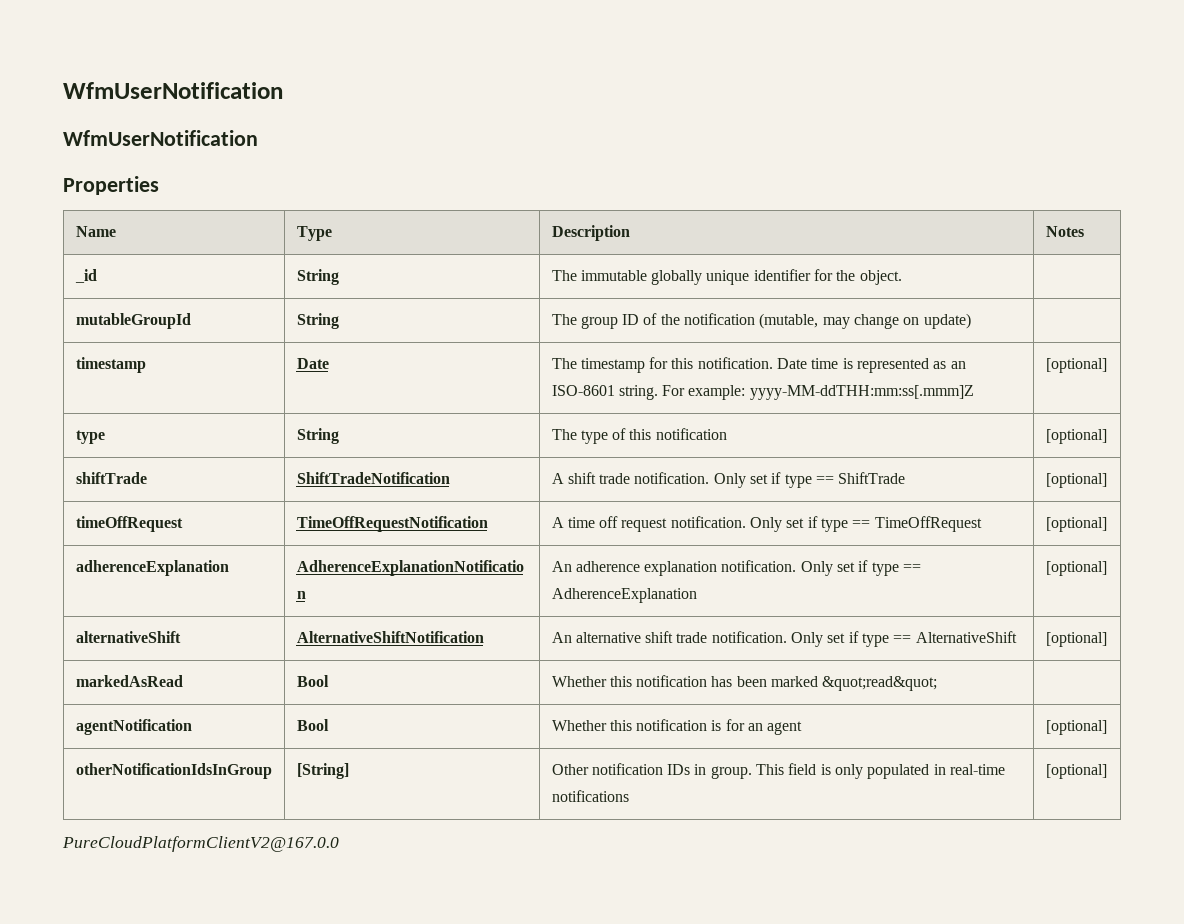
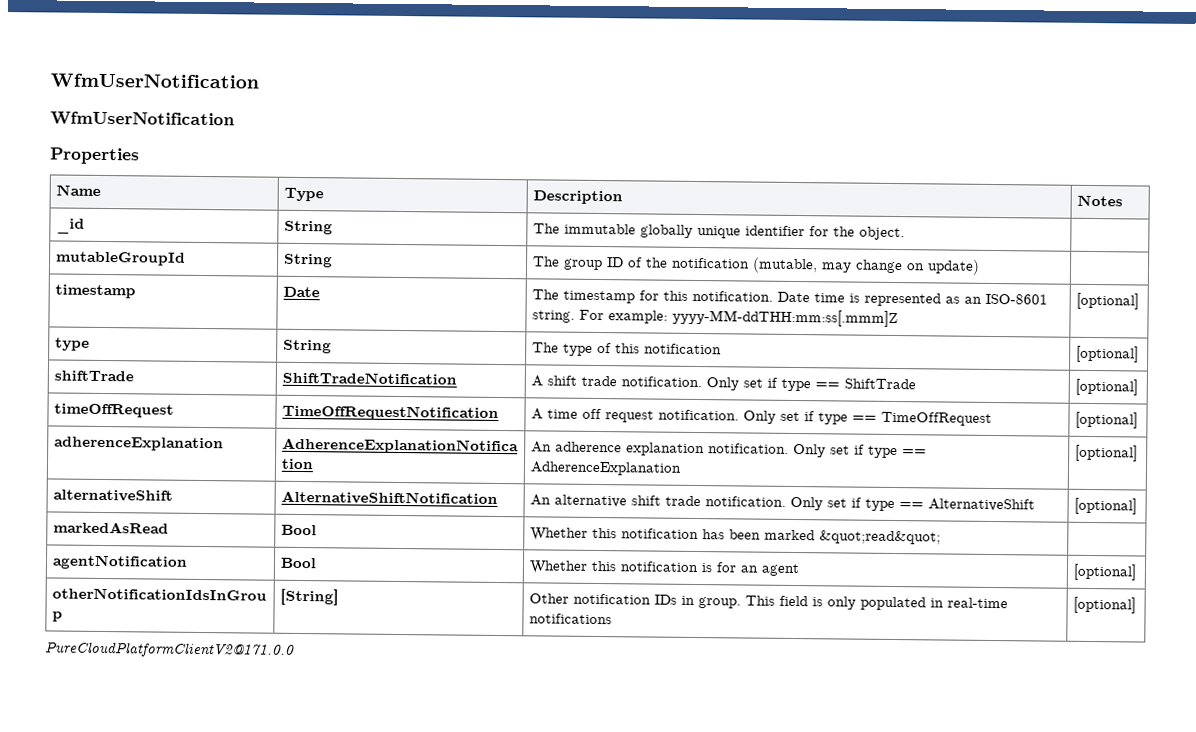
- PureCloudPlatformClientV2@167.0.0
+ PureCloudPlatformClientV2@171.0.0

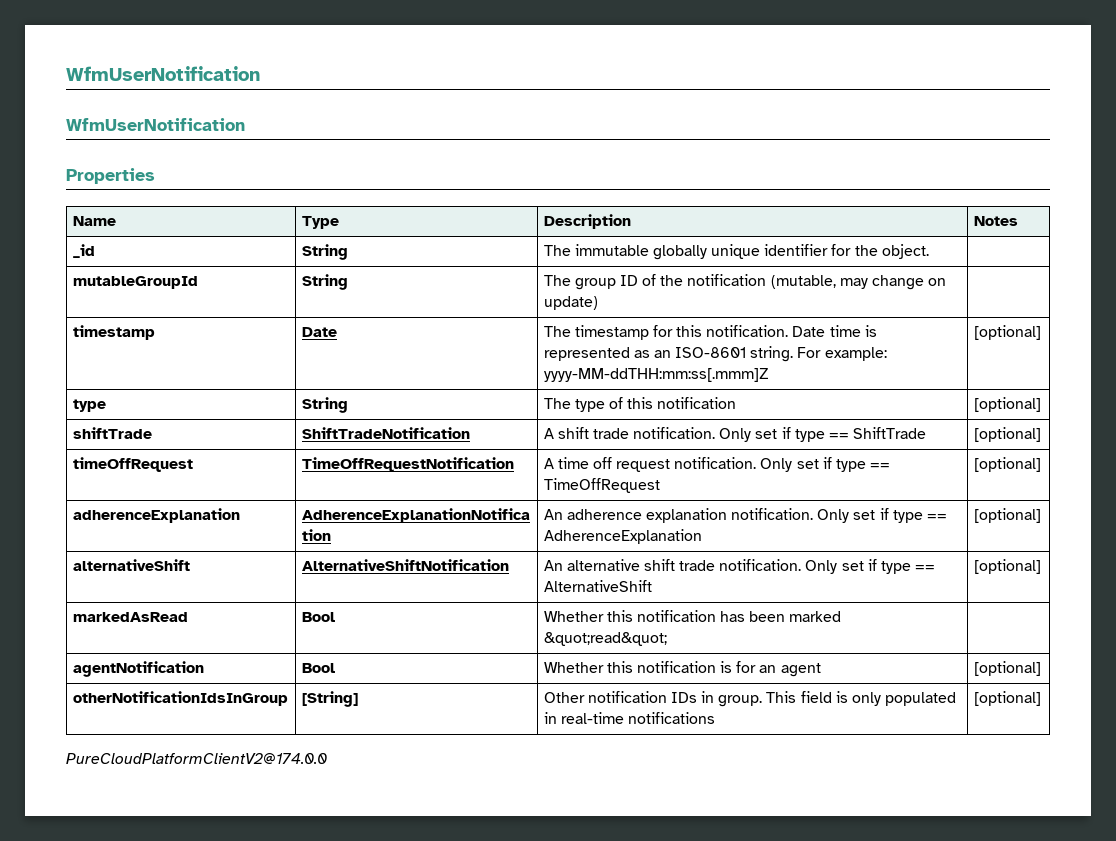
- PureCloudPlatformClientV2@171.0.0
+ PureCloudPlatformClientV2@174.0.0

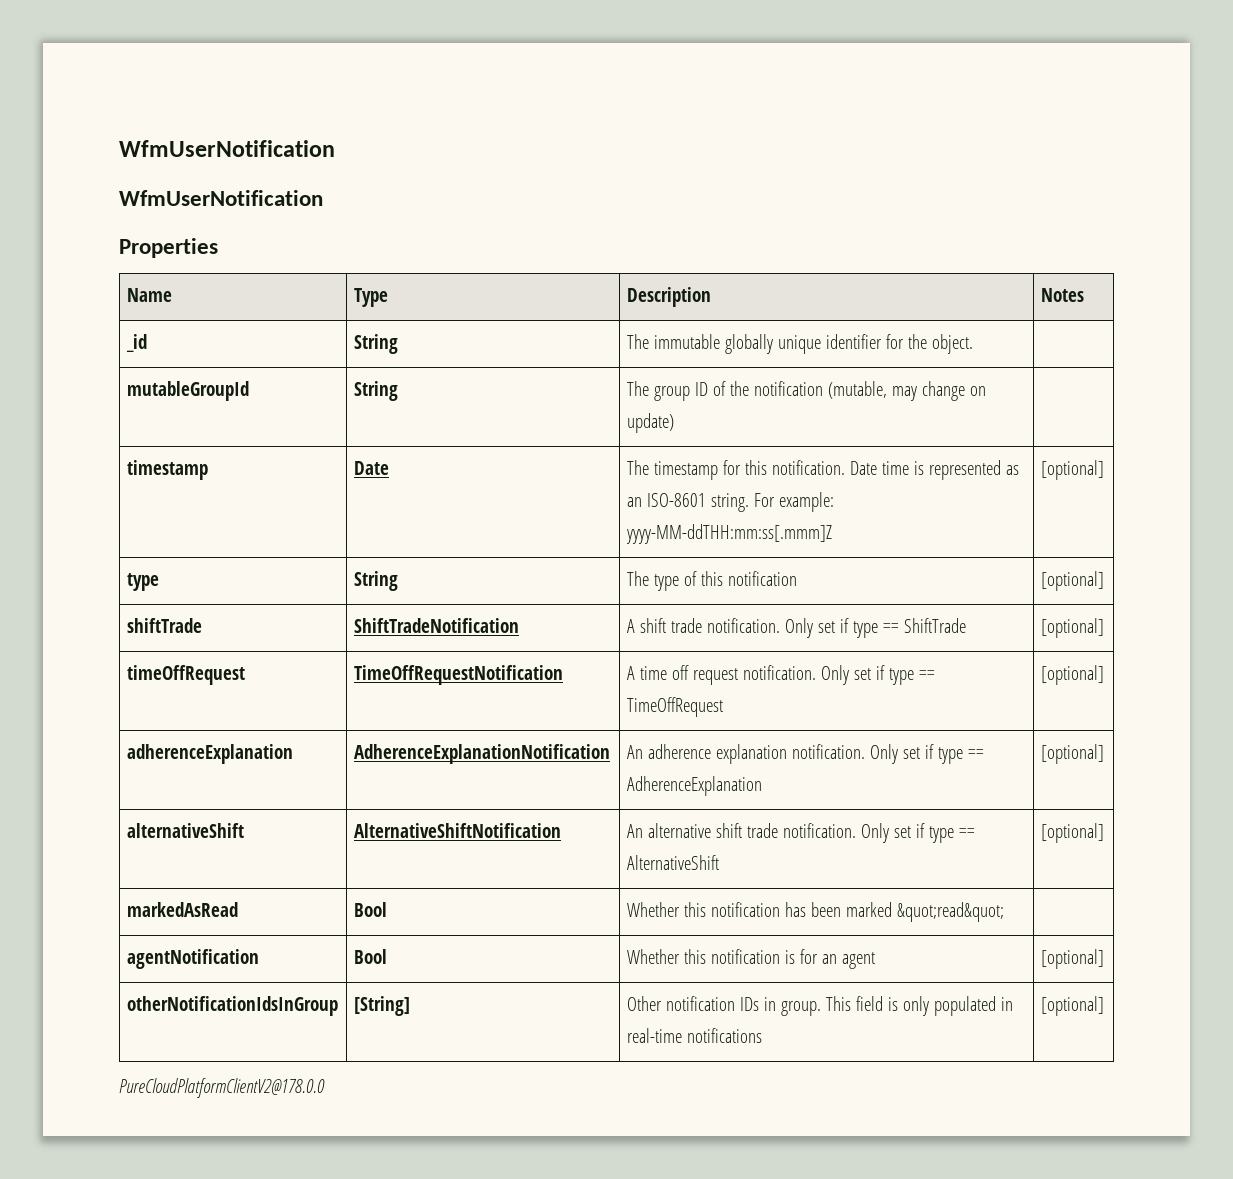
- PureCloudPlatformClientV2@174.0.0
+ PureCloudPlatformClientV2@178.0.0

